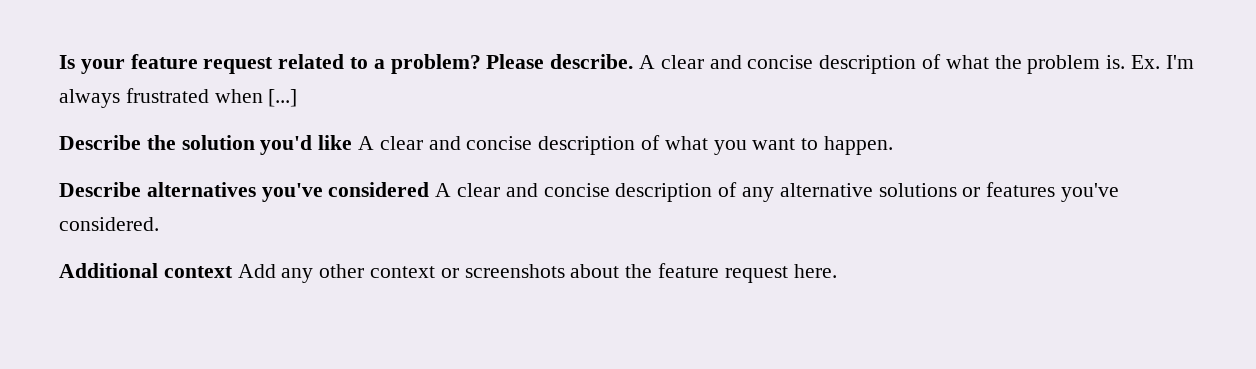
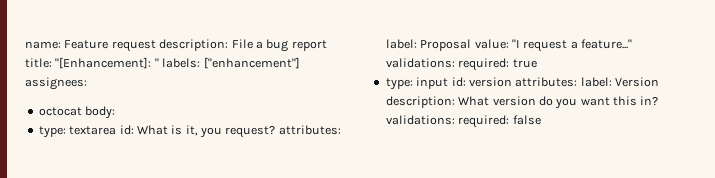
- Is your feature request related to a problem? Please describe. A clear and concise description of what the problem is. Ex. I'm always frustrated when [...]
- Describe the solution you'd like A clear and concise description of what you want to happen.
- Describe alternatives you've considered A clear and concise description of any alternative solutions or features you've considered.
- Additional context Add any other context or screenshots about the feature request here.
+ name: Feature request description: File a bug report title: "[Enhancement]: " labels: ["enhancement"] assignees:
+ octocat body:
+ type: textarea id: What is it, you request? attributes: label: Proposal value: "I request a feature..." validations: required: true
+ type: input id: version attributes: label: Version description: What version do you want this in? validations: required: false

